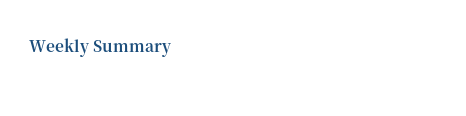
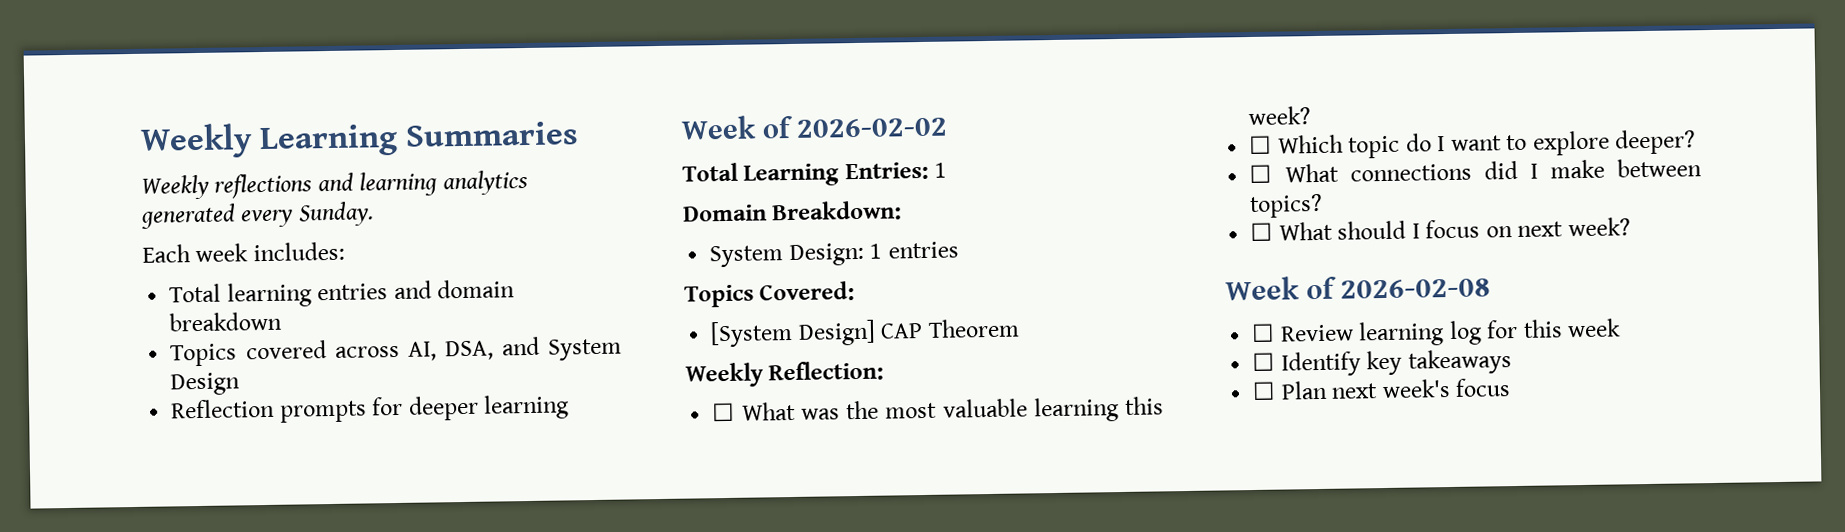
- Weekly Summary
+ Weekly Learning Summaries
+ Weekly reflections and learning analytics generated every Sunday.
+ Each week includes:
+ Total learning entries and domain breakdown
+ Topics covered across AI, DSA, and System Design
+ Reflection prompts for deeper learning
+ Week of 2026-02-02
+ Total Learning Entries: 1
+ Domain Breakdown:
+ System Design: 1 entries
+ Topics Covered:
+ [System Design] CAP Theorem
+ Weekly Reflection:
+ ☐ What was the most valuable learning this week?
+ ☐ Which topic do I want to explore deeper?
+ ☐ What connections did I make between topics?
+ ☐ What should I focus on next week?
+ Week of 2026-02-08
+ ☐ Review learning log for this week
+ ☐ Identify key takeaways
+ ☐ Plan next week's focus

